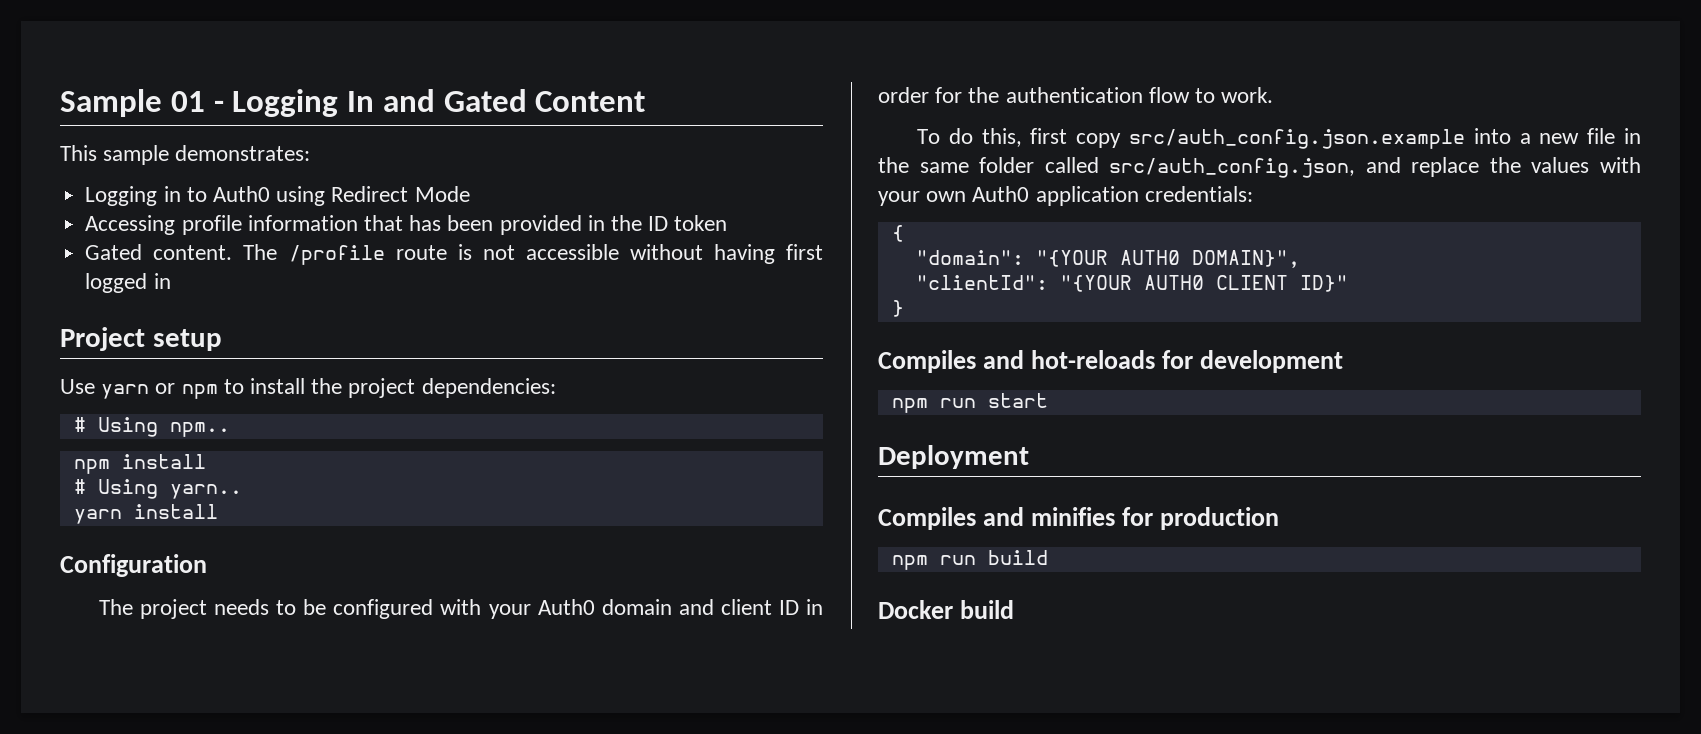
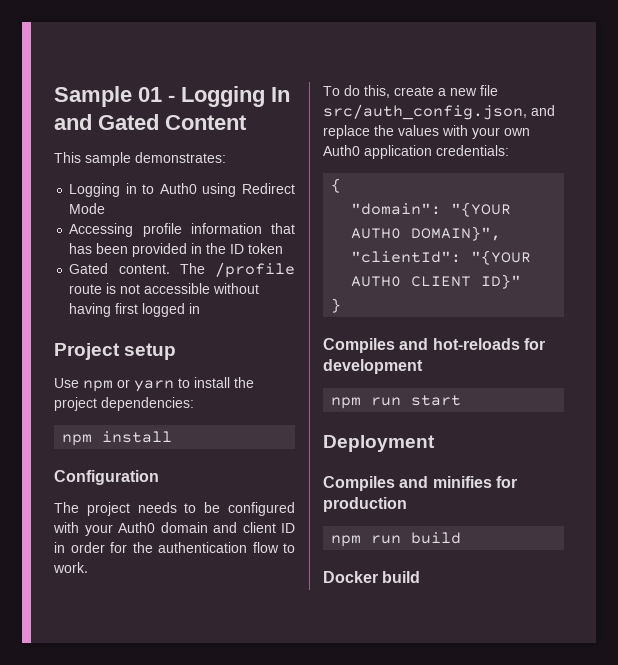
- Use yarn or npm to install the project dependencies:
+ Use npm or yarn to install the project dependencies:
- # Using npm..
- # Using yarn..
- yarn install
- To do this, first copy src/auth_config.json.example into a new file in the same folder called src/auth_config.json, and replace the values with your own Auth0 application credentials:
+ To do this, create a new file src/auth_config.json, and replace the values with your own Auth0 application credentials:

